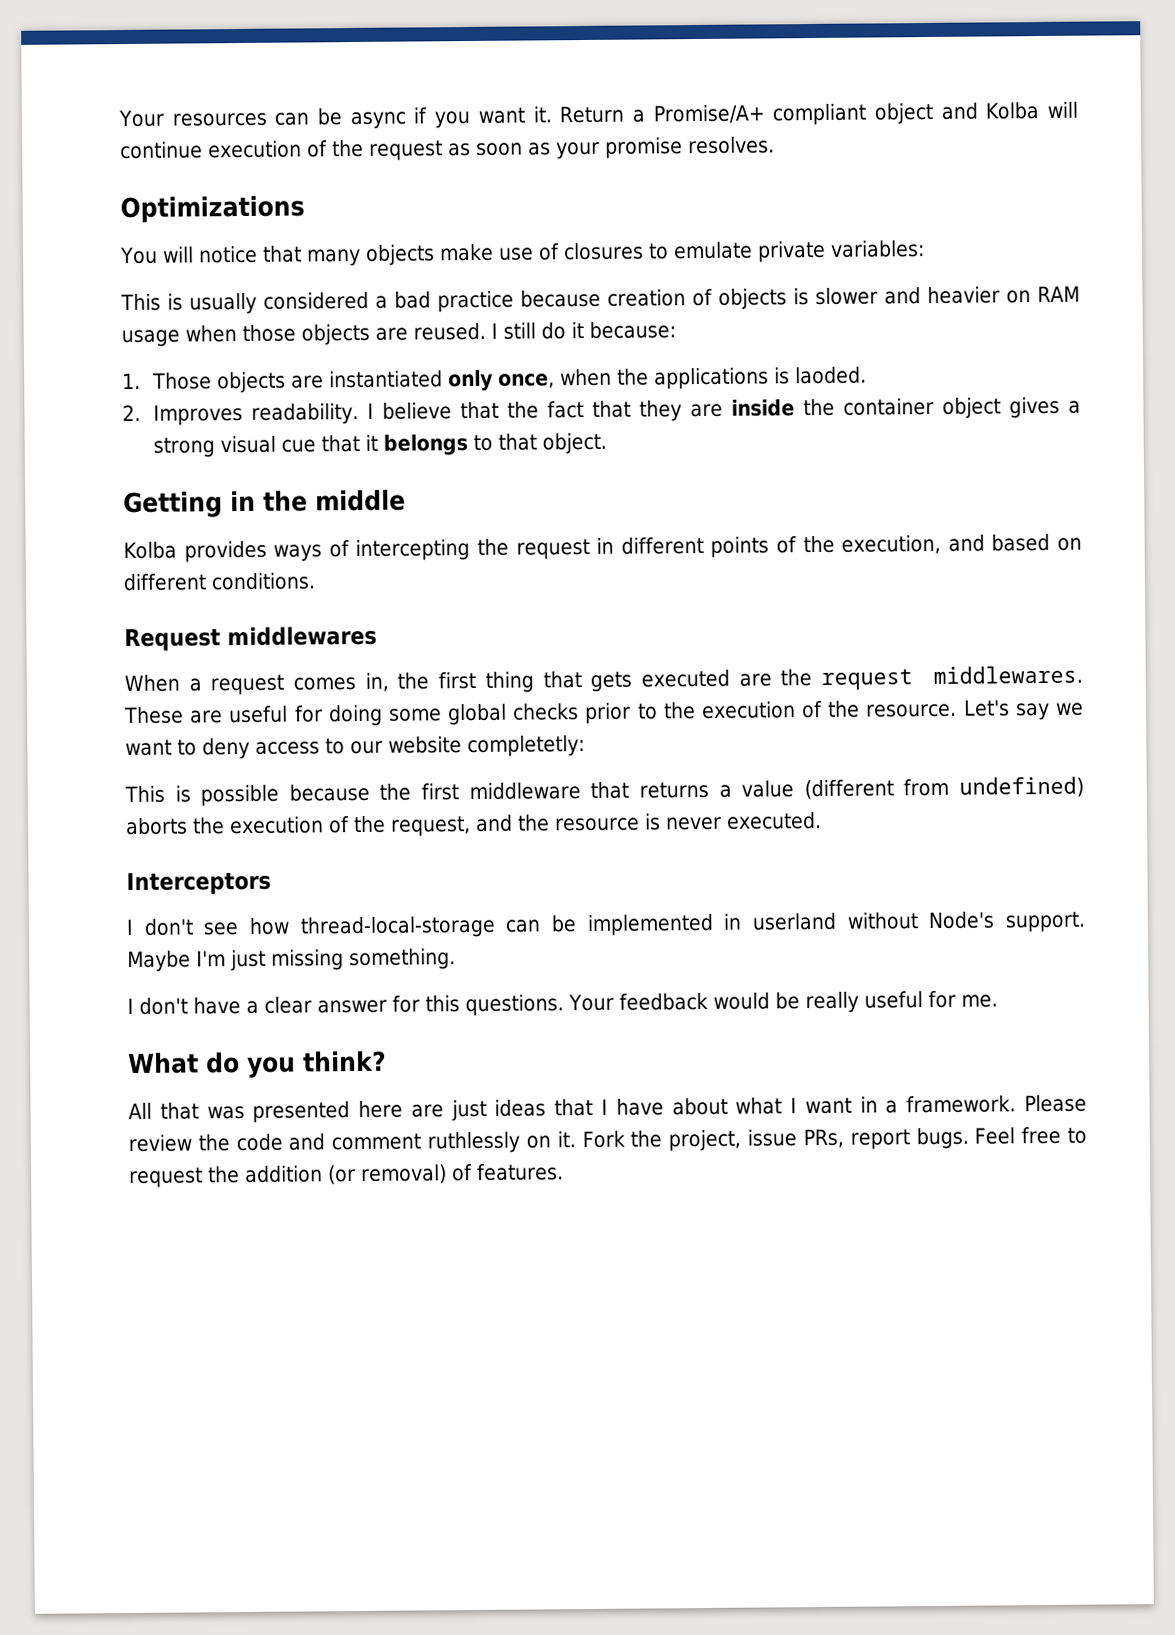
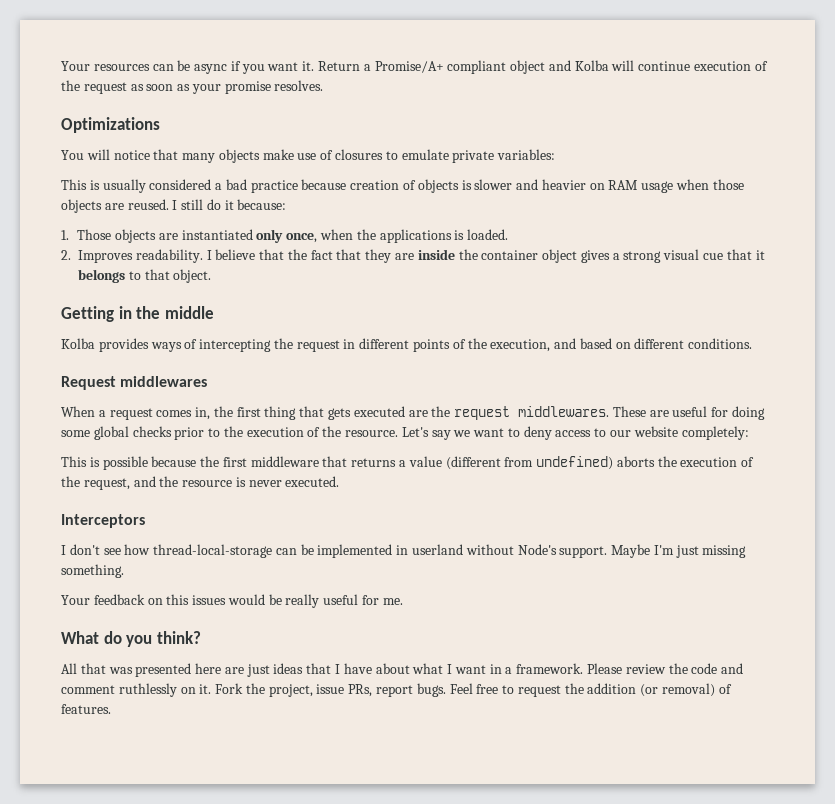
- 1. Those objects are instantiated only once, when the applications is laoded.
+ 1. Those objects are instantiated only once, when the applications is loaded.
- Let's say we want to deny access to our website completetly:
+ Let's say we want to deny access to our website completely:
- I don't have a clear answer for this questions. Your feedback would be really useful for me.
+ Your feedback on this issues would be really useful for me.

